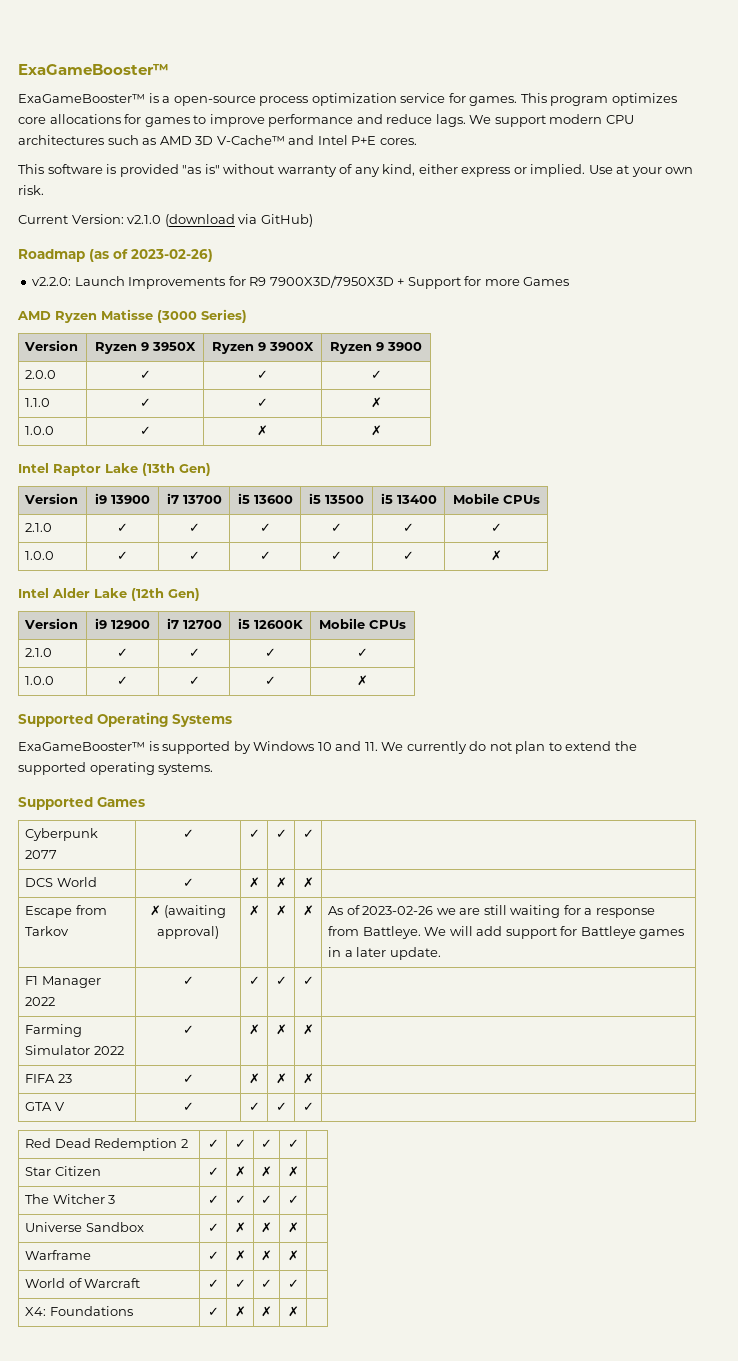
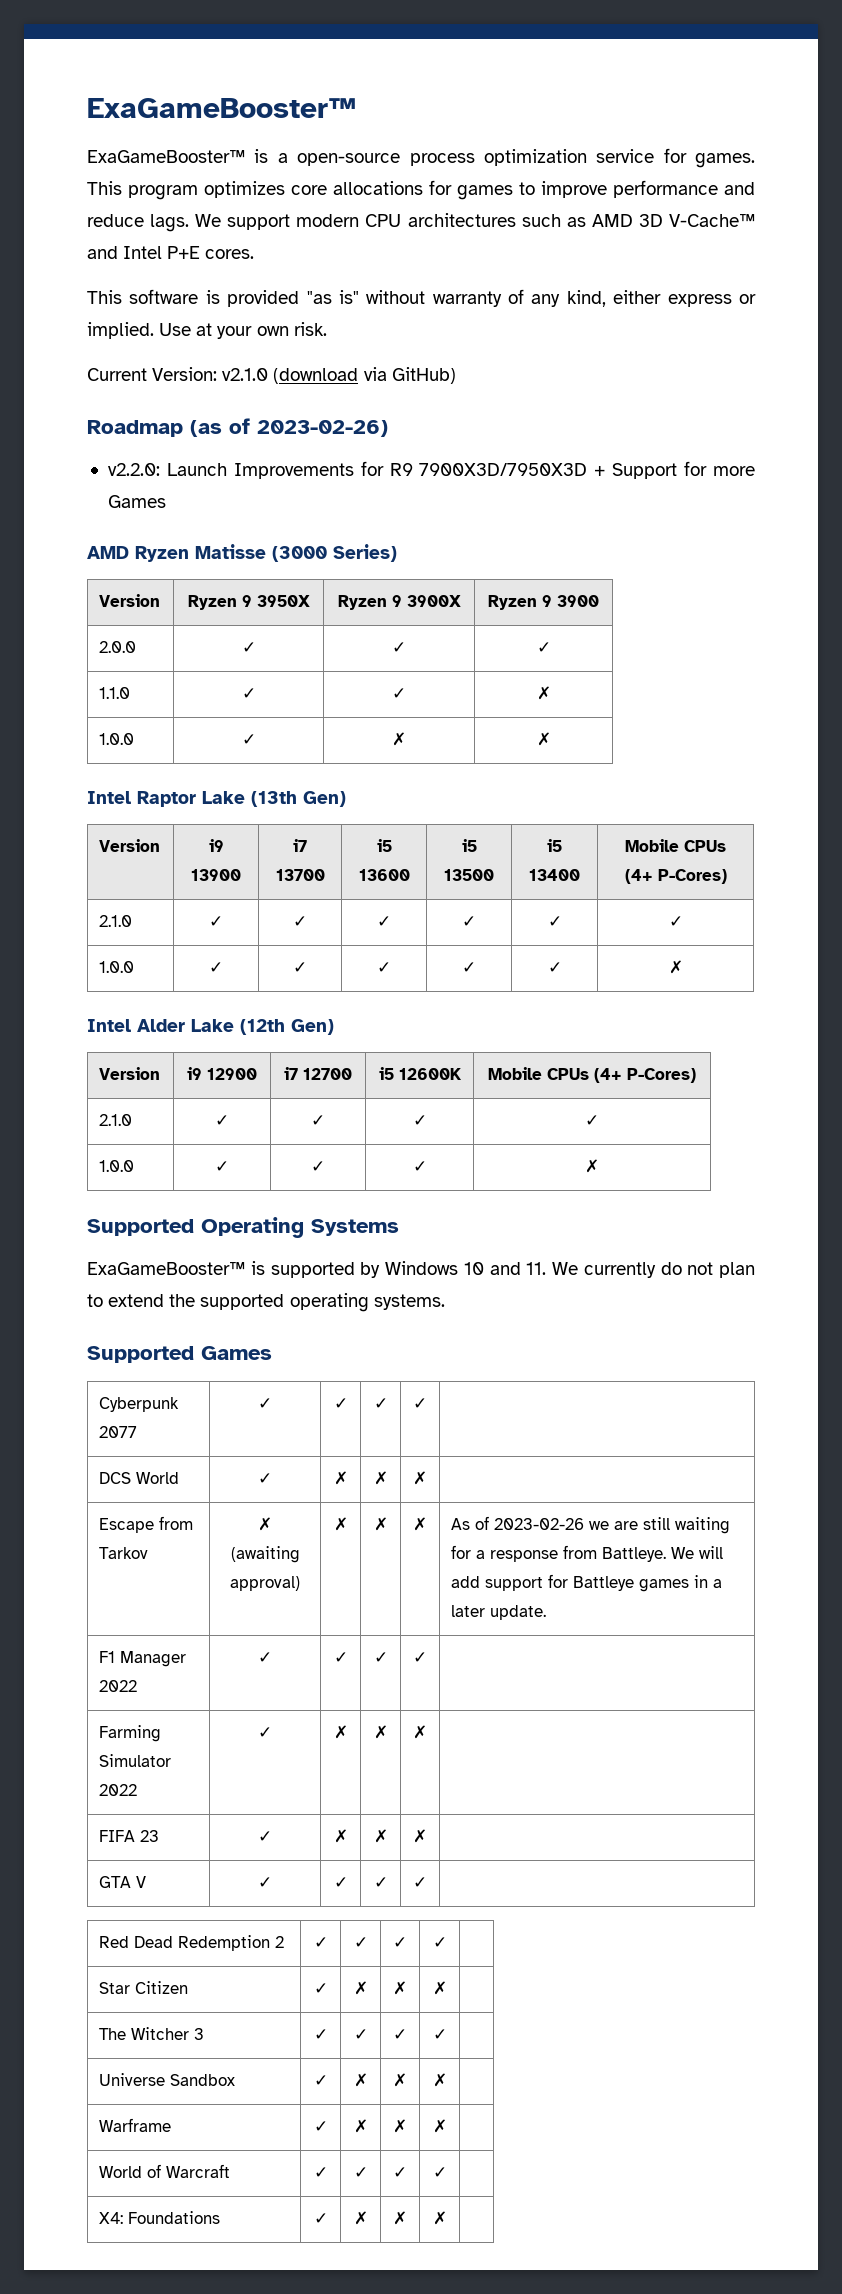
- Version | i9 13900 | i7 13700 | i5 13600 | i5 13500 | i5 13400 | Mobile CPUs
+ Version | i9 13900 | i7 13700 | i5 13600 | i5 13500 | i5 13400 | Mobile CPUs (4+ P-Cores)
- Version | i9 12900 | i7 12700 | i5 12600K | Mobile CPUs
+ Version | i9 12900 | i7 12700 | i5 12600K | Mobile CPUs (4+ P-Cores)

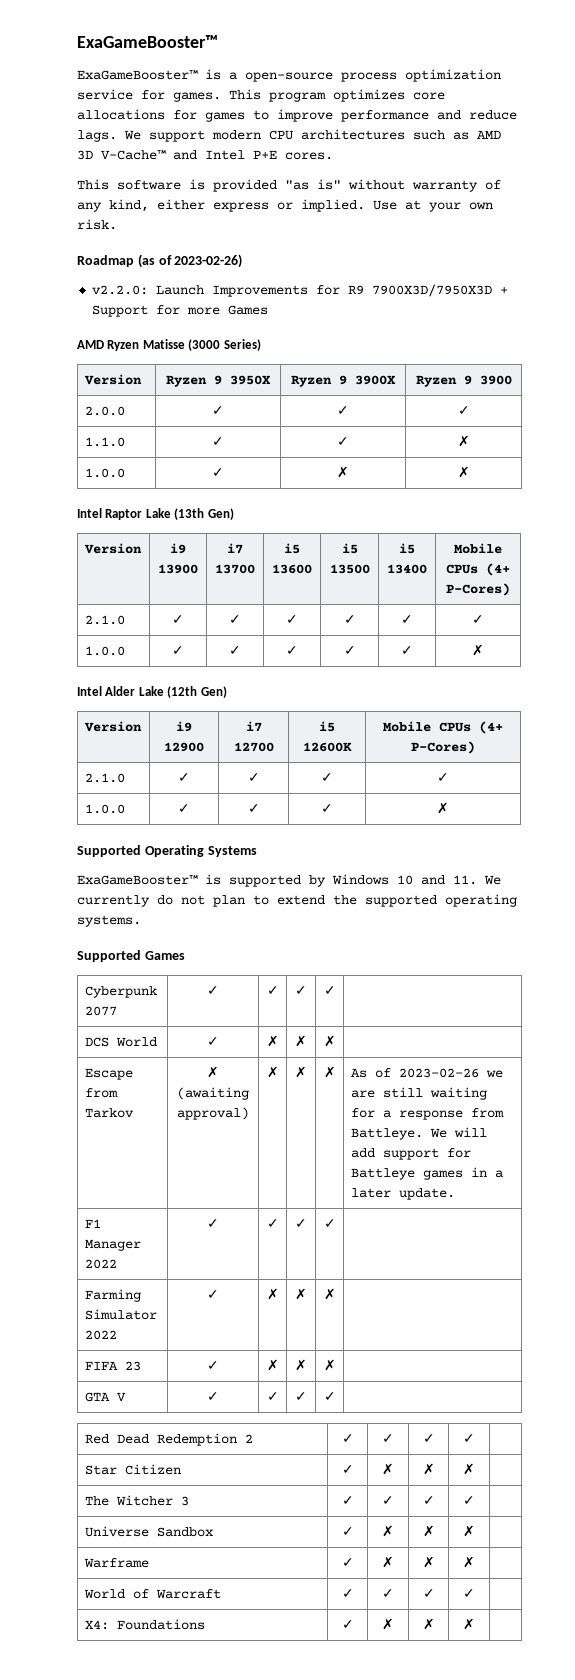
- Current Version: v2.1.0 (download via GitHub)

